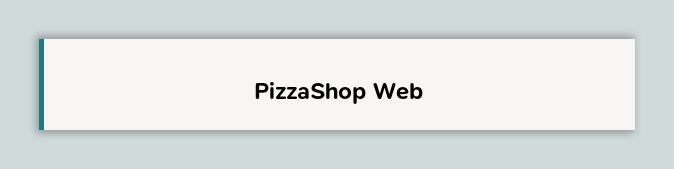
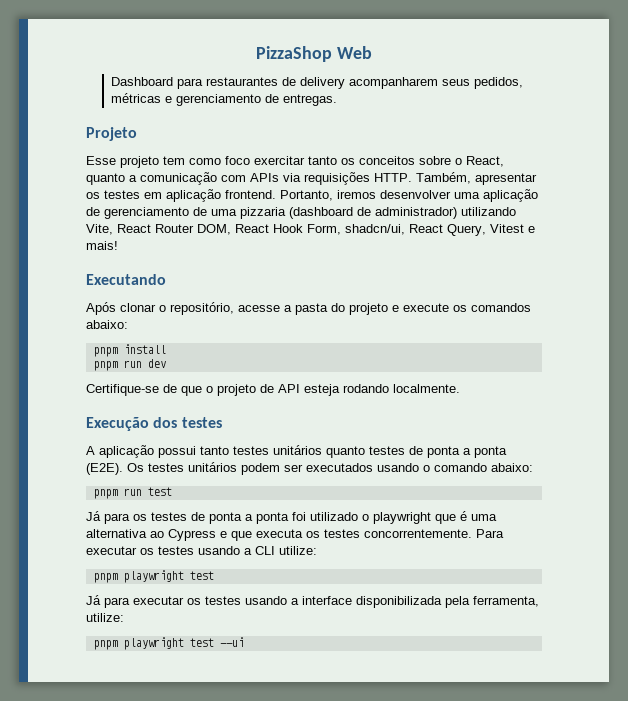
+ Dashboard para restaurantes de delivery acompanharem seus pedidos, métricas e gerenciamento de entregas.
+ Projeto
+ Esse projeto tem como foco exercitar tanto os conceitos sobre o React, quanto a comunicação com APIs via requisições HTTP. Também, apresentar os testes em aplicação frontend. Portanto, iremos desenvolver uma aplicação de gerenciamento de uma pizzaria (dashboard de administrador) utilizando Vite, React Router DOM, React Hook Form, shadcn/ui, React Query, Vitest e mais!
+ Executando
+ Após clonar o repositório, acesse a pasta do projeto e execute os comandos abaixo:
+ pnpm install
+ pnpm run dev
+ Certifique-se de que o projeto de API esteja rodando localmente.
+ Execução dos testes
+ A aplicação possui tanto testes unitários quanto testes de ponta a ponta (E2E). Os testes unitários podem ser executados usando o comando abaixo:
+ pnpm run test
+ Já para os testes de ponta a ponta foi utilizado o playwright que é uma alternativa ao Cypress e que executa os testes concorrentemente. Para executar os testes usando a CLI utilize:
+ pnpm playwright test
+ Já para executar os testes usando a interface disponibilizada pela ferramenta, utilize:
+ pnpm playwright test --ui

